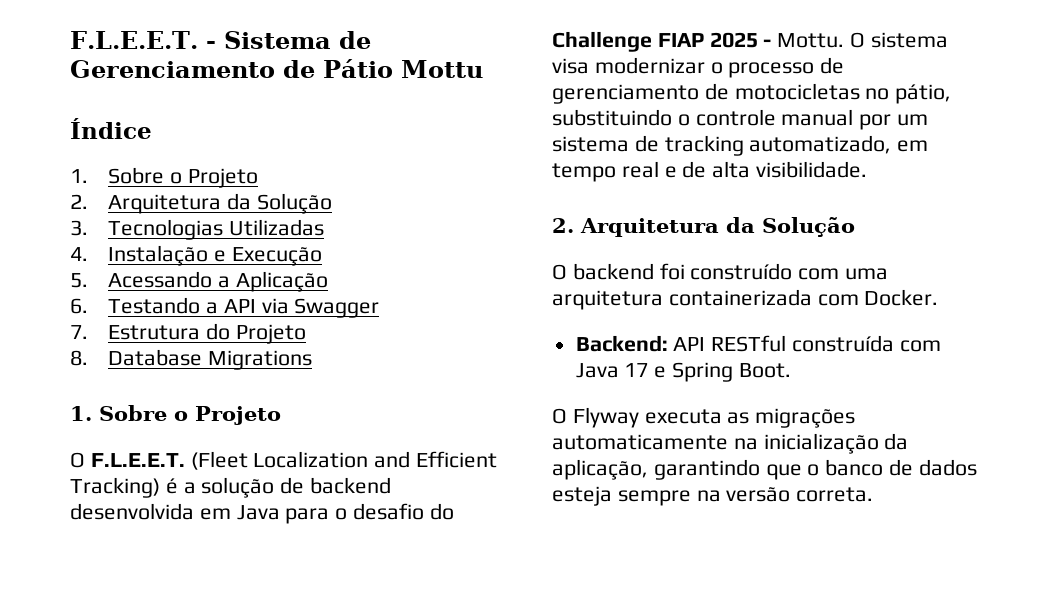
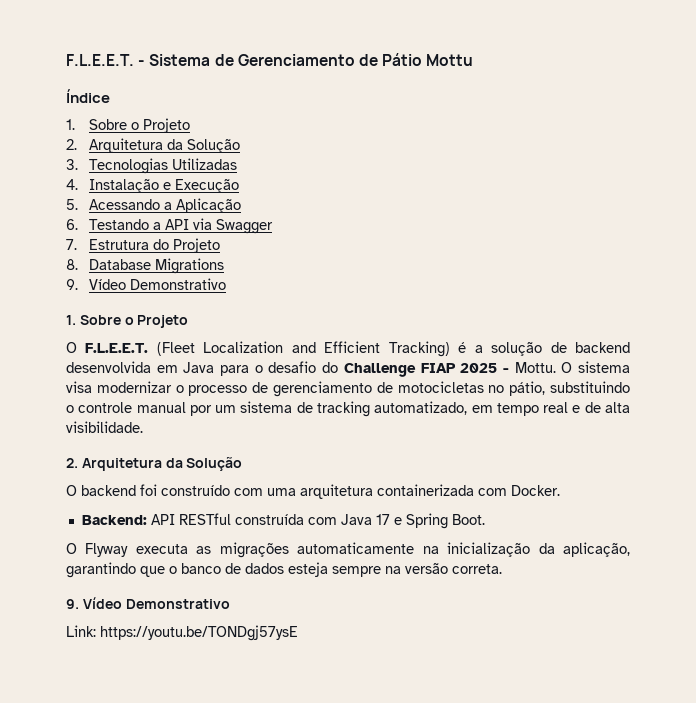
  8. Database Migrations
+ 9. Vídeo Demonstrativo
  O Flyway executa as migrações automaticamente na inicialização da aplicação, garantindo que o banco de dados esteja sempre na versão correta.
+ 9. Vídeo Demonstrativo
+ Link: https://youtu.be/TONDgj57ysE

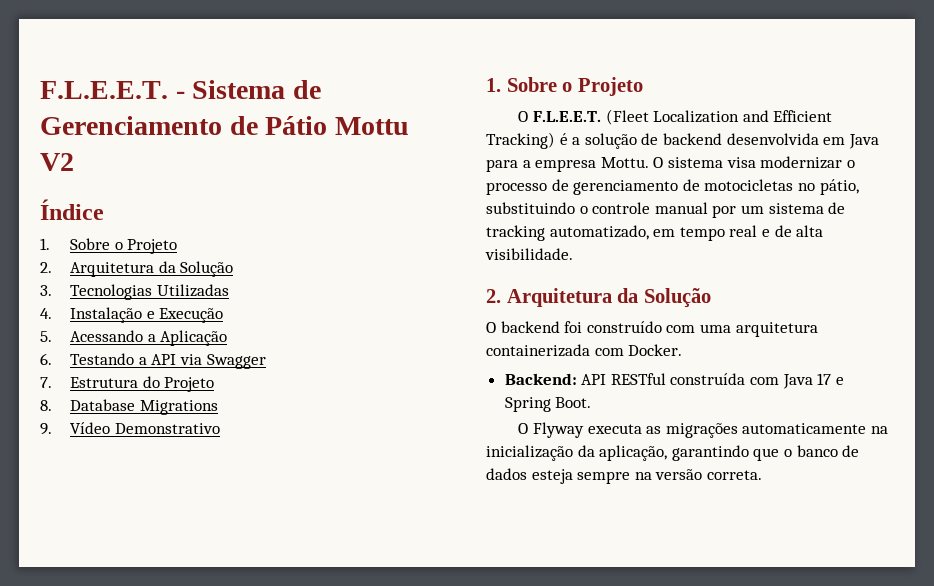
- F.L.E.E.T. - Sistema de Gerenciamento de Pátio Mottu
+ F.L.E.E.T. - Sistema de Gerenciamento de Pátio Mottu V2
- O F.L.E.E.T. (Fleet Localization and Efficient Tracking) é a solução de backend desenvolvida em Java para o desafio do Challenge FIAP 2025 - Mottu.
+ O F.L.E.E.T. (Fleet Localization and Efficient Tracking) é a solução de backend desenvolvida em Java para a empresa Mottu.
  O Flyway executa as migrações automaticamente na inicialização da aplicação, garantindo que o banco de dados esteja sempre na versão correta.
- 9. Vídeo Demonstrativo
- Link: https://youtu.be/TONDgj57ysE

